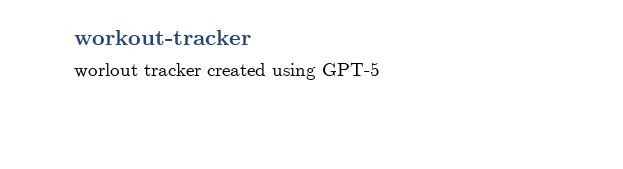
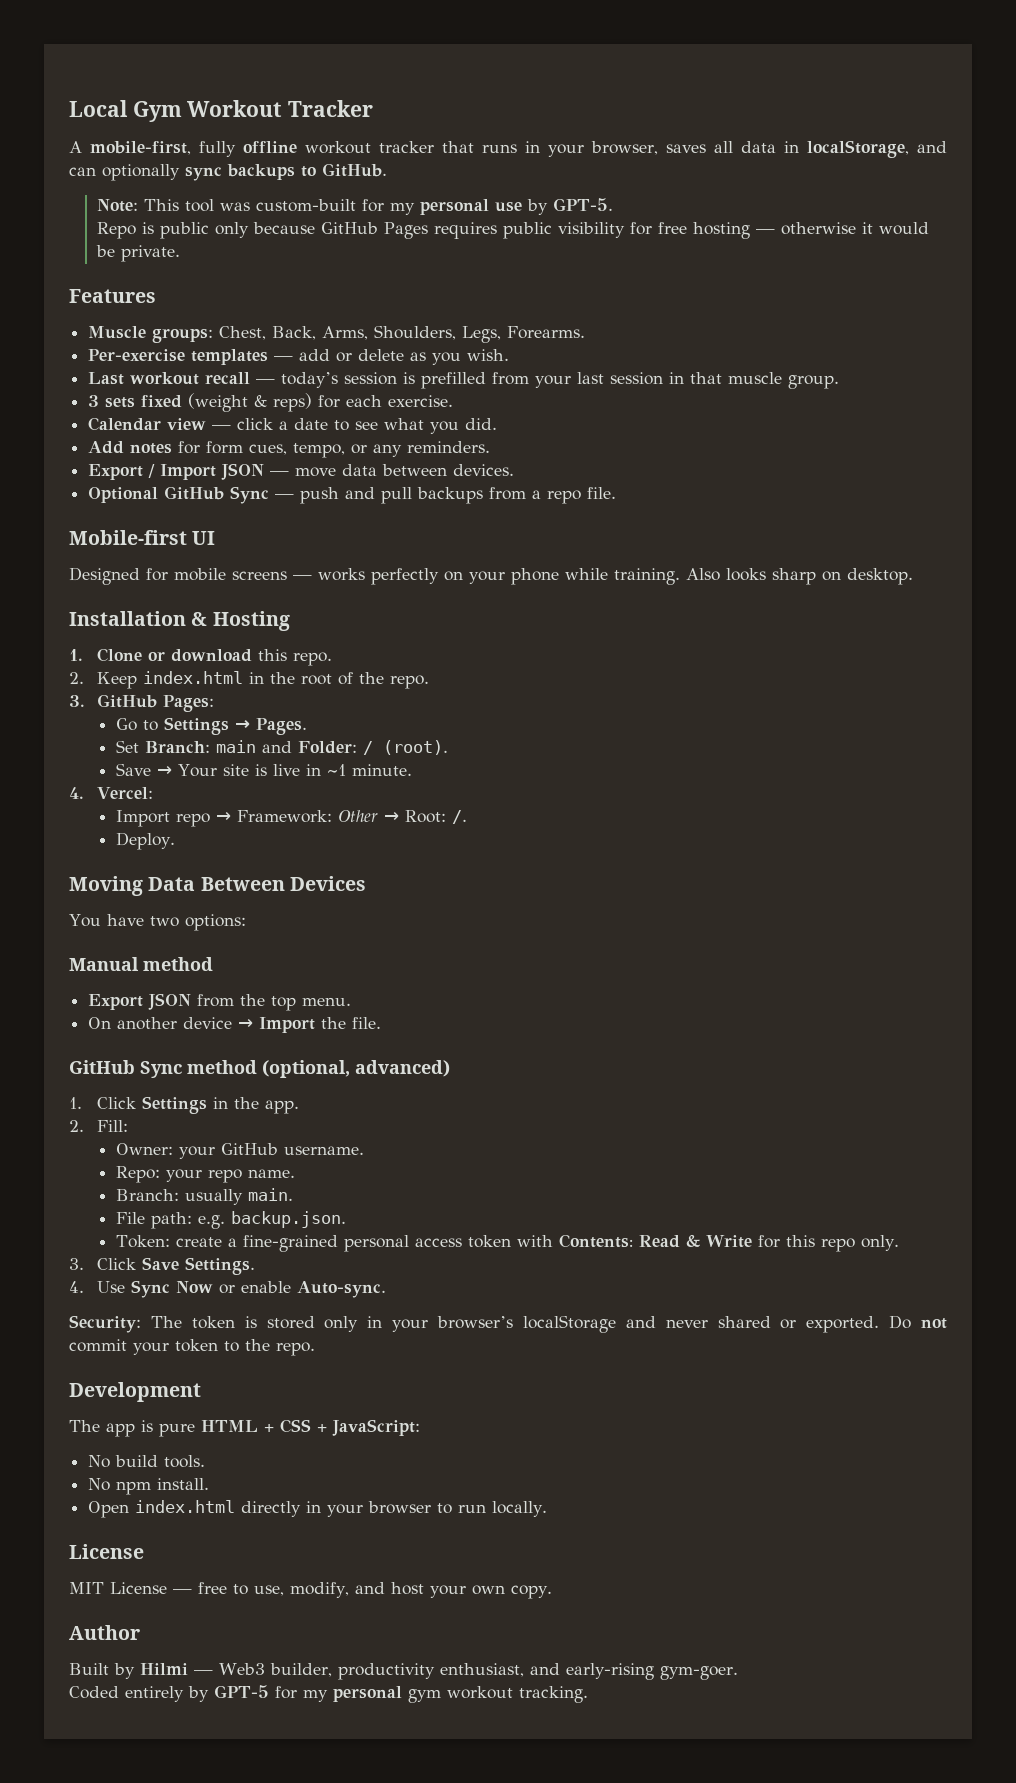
- workout-tracker
- worlout tracker created using GPT-5
+ Local Gym Workout Tracker
+ A mobile-first, fully offline workout tracker that runs in your browser, saves all data in localStorage, and can optionally sync backups to GitHub.
+ Note: This tool was custom-built for my personal use by GPT-5.
+ Repo is public only because GitHub Pages requires public visibility for free hosting — otherwise it would be private.
+ Features
+ Muscle groups: Chest, Back, Arms, Shoulders, Legs, Forearms.
+ Per-exercise templates — add or delete as you wish.
+ Last workout recall — today’s session is prefilled from your last session in that muscle group.
+ 3 sets fixed (weight & reps) for each exercise.
+ Calendar view — click a date to see what you did.
+ Add notes for form cues, tempo, or any reminders.
+ Export / Import JSON — move data between devices.
+ Optional GitHub Sync — push and pull backups from a repo file.
+ Mobile-first UI
+ Designed for mobile screens — works perfectly on your phone while training. Also looks sharp on desktop.
+ Installation & Hosting
+ 1. Clone or download this repo.
+ 2. Keep index.html in the root of the repo.
+ 3. GitHub Pages:
+ Go to Settings → Pages.
+ Set Branch: main and Folder: / (root).
+ Save → Your site is live in ~1 minute.
+ 4. Vercel:
+ Import repo → Framework: Other → Root: /.
+ Deploy.
+ Moving Data Between Devices
+ You have two options:
+ Manual method
+ Export JSON from the top menu.
+ On another device → Import the file.
+ GitHub Sync method (optional, advanced)
+ 1. Click Settings in the app.
+ 2. Fill:
+ Owner: your GitHub username.
+ Repo: your repo name.
+ Branch: usually main.
+ File path: e.g. backup.json.
+ Token: create a fine-grained personal access token with Contents: Read & Write for this repo only.
+ 3. Click Save Settings.
+ 4. Use Sync Now or enable Auto-sync.
+ Security: The token is stored only in your browser’s localStorage and never shared or exported. Do not commit your token to the repo.
+ Development
+ The app is pure HTML + CSS + JavaScript:
+ No build tools.
+ No npm install.
+ Open index.html directly in your browser to run locally.
+ License
+ MIT License — free to use, modify, and host your own copy.
+ Author
+ Built by Hilmi — Web3 builder, productivity enthusiast, and early-rising gym-goer.
+ Coded entirely by GPT-5 for my personal gym workout tracking.

